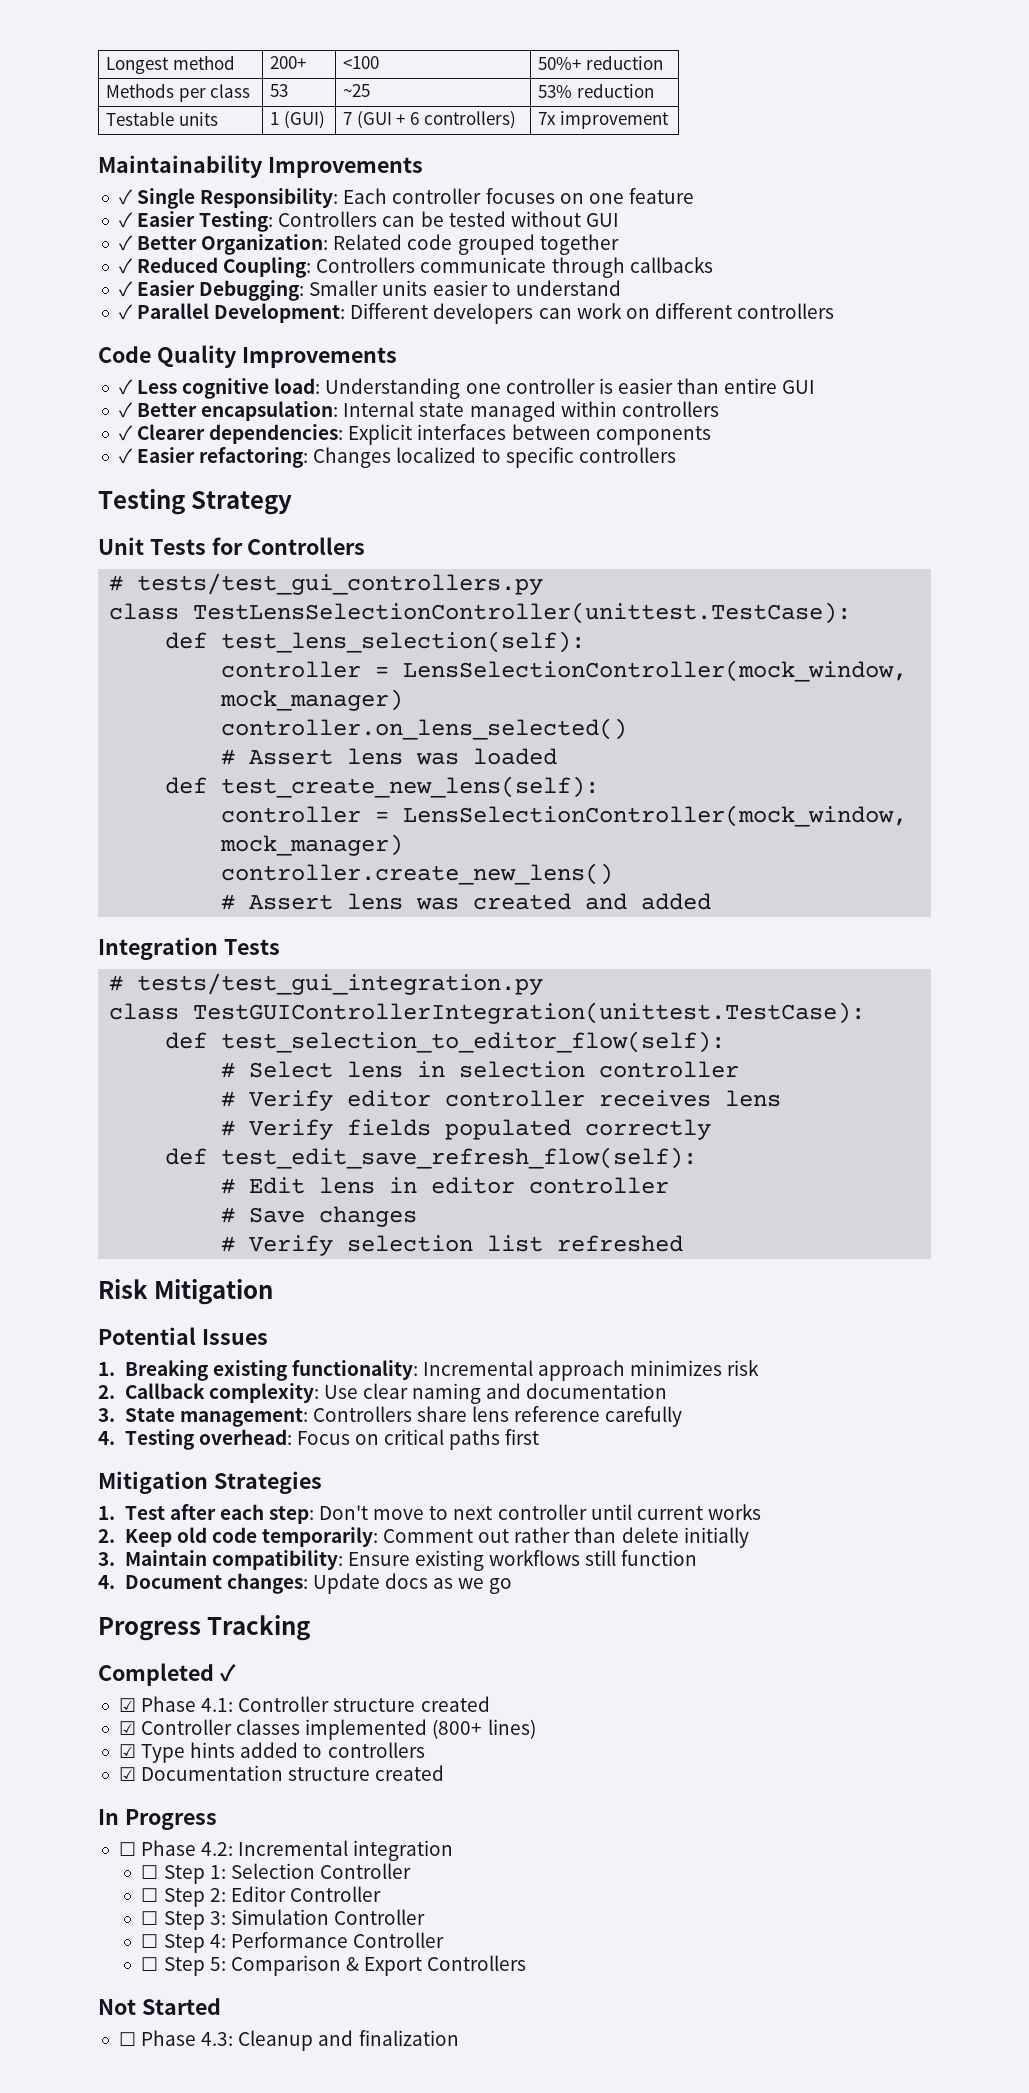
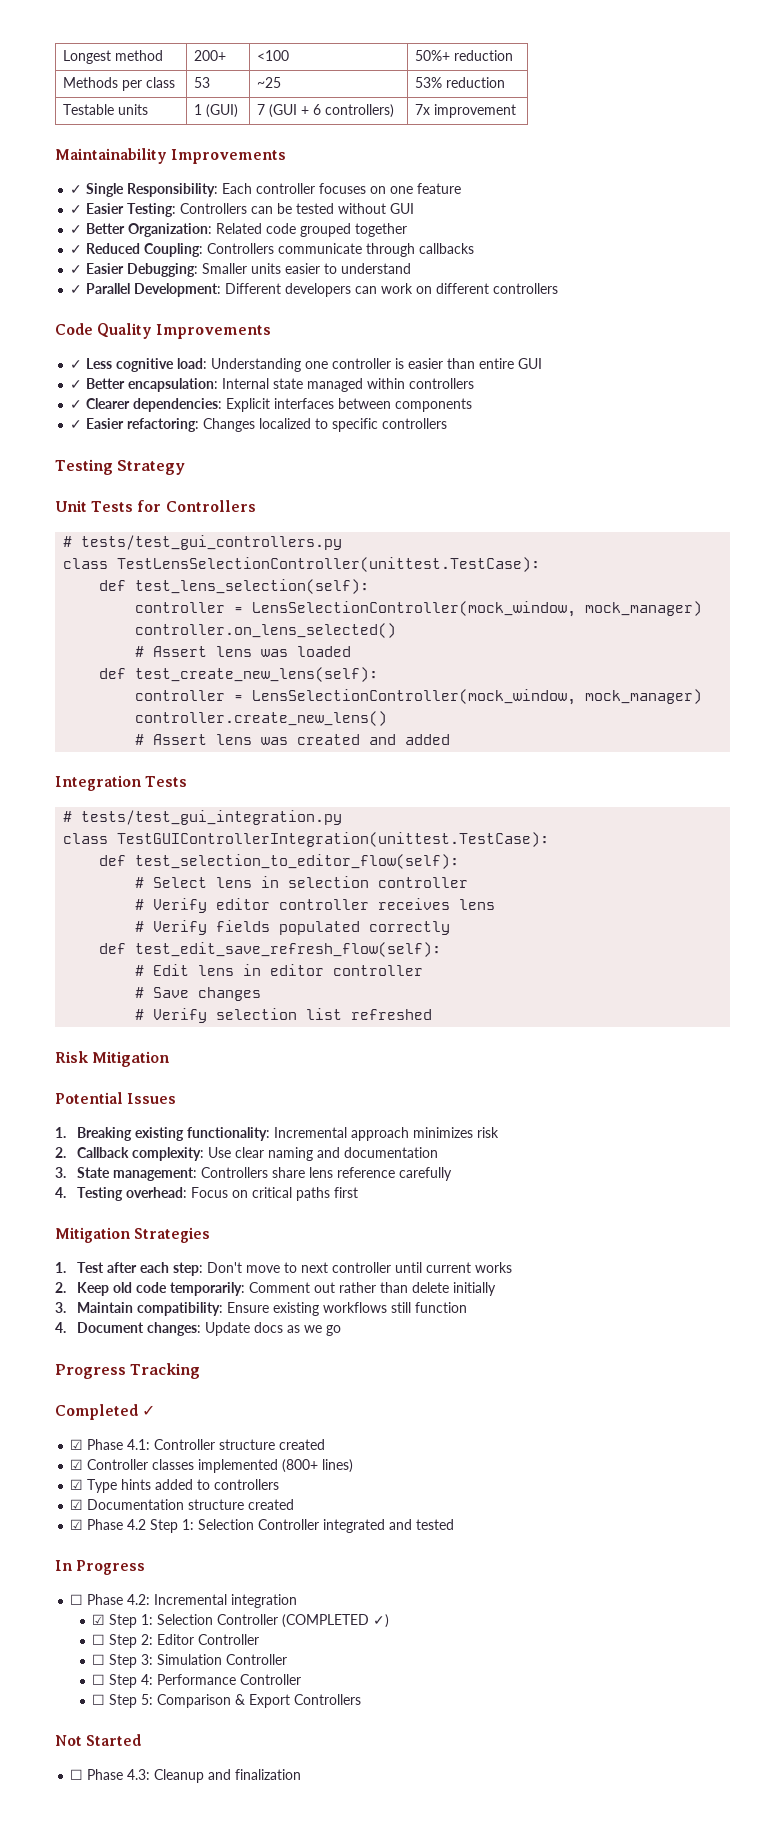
+ ☑ Phase 4.2 Step 1: Selection Controller integrated and tested
- ☐ Step 1: Selection Controller
+ ☑ Step 1: Selection Controller (COMPLETED ✓)

